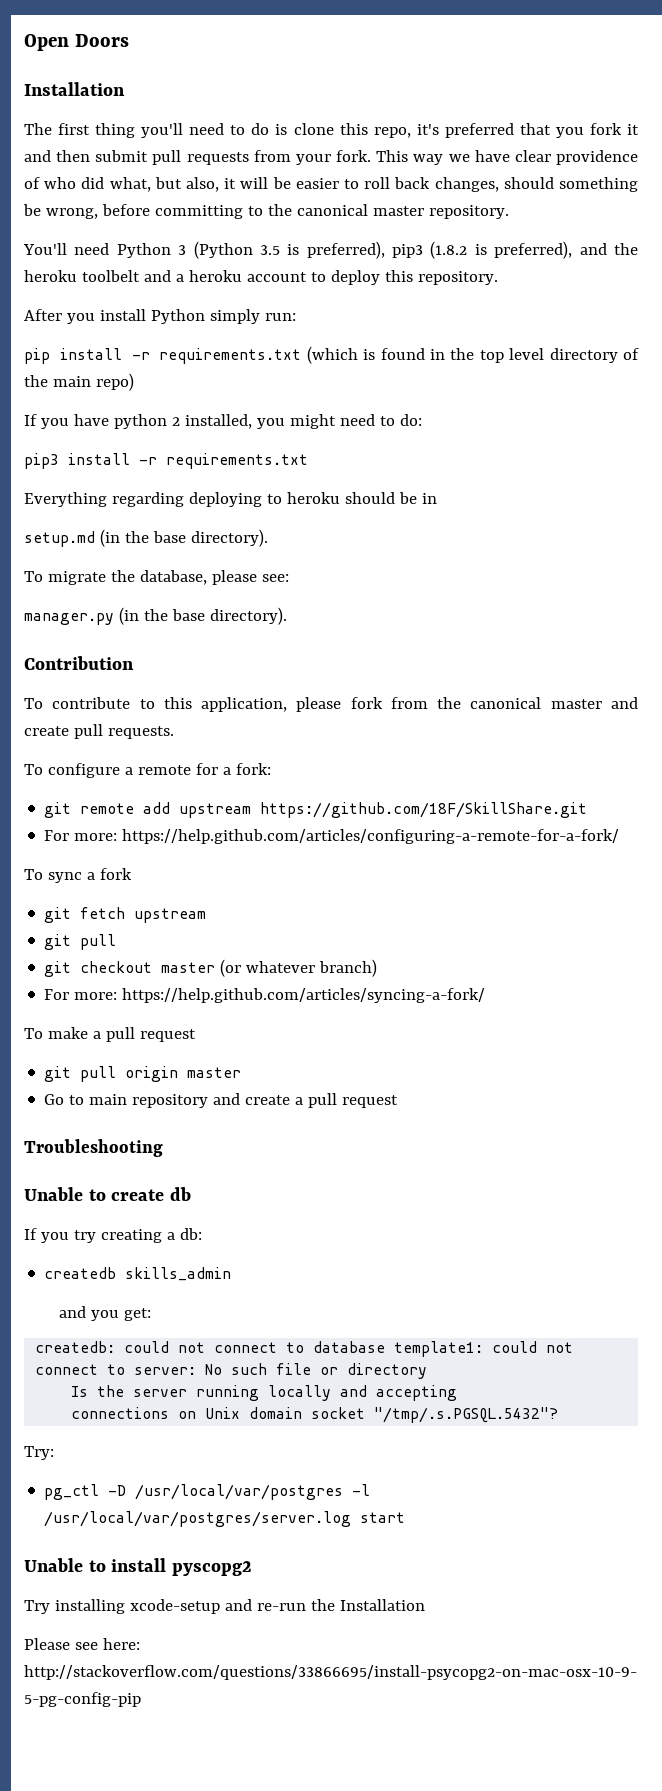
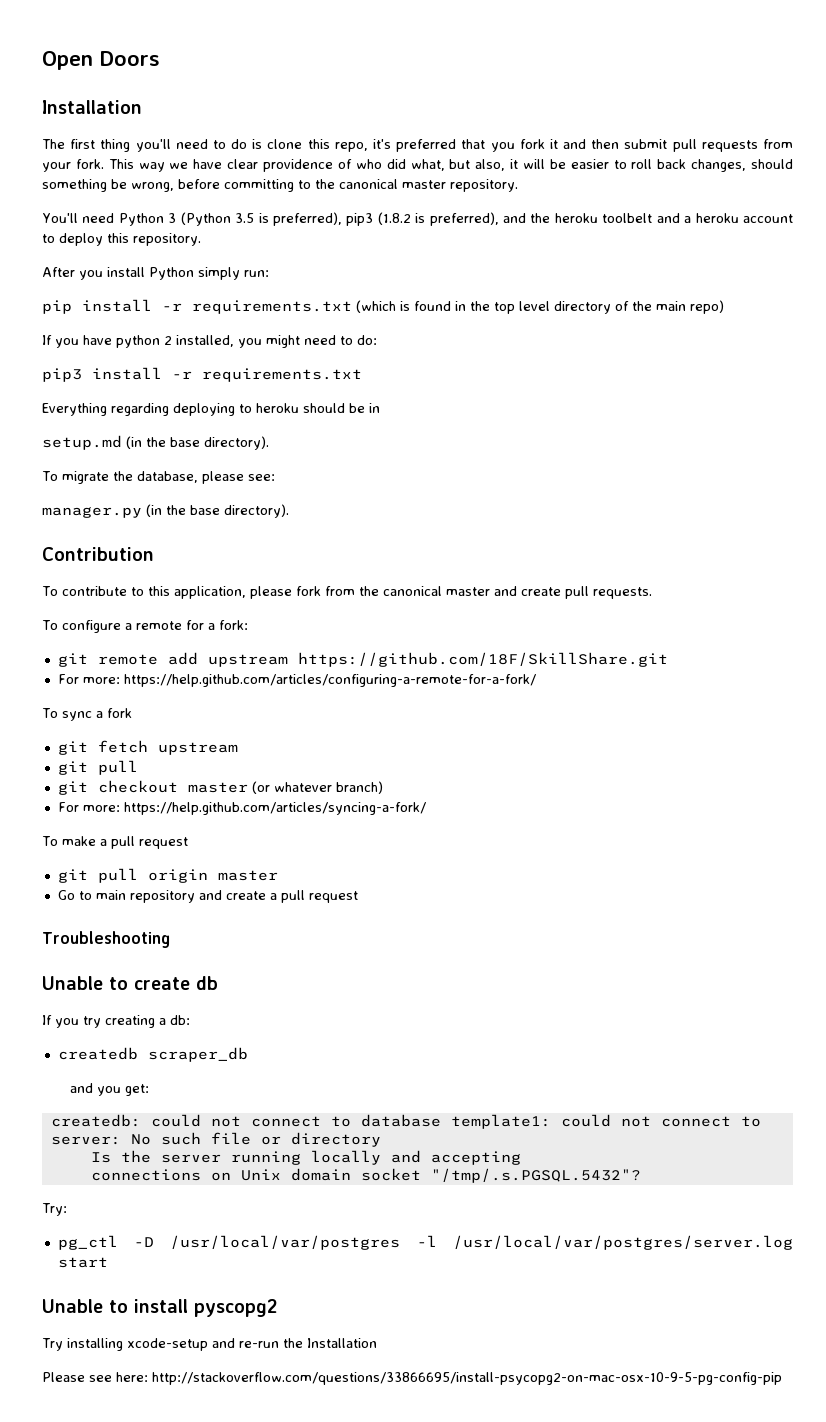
- createdb skills_admin
+ createdb scraper_db

